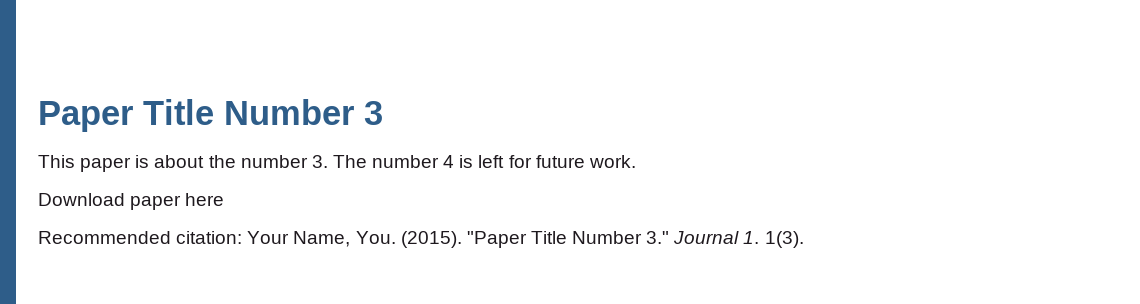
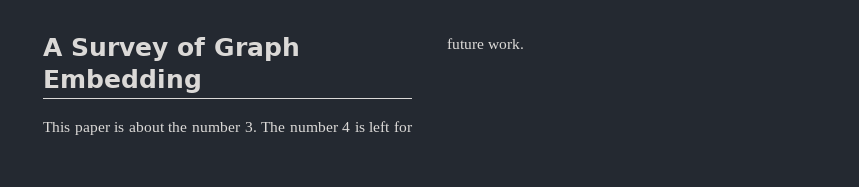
- Paper Title Number 3
+ A Survey of Graph Embedding
- Download paper here
- Recommended citation: Your Name, You. (2015). "Paper Title Number 3." Journal 1. 1(3).

